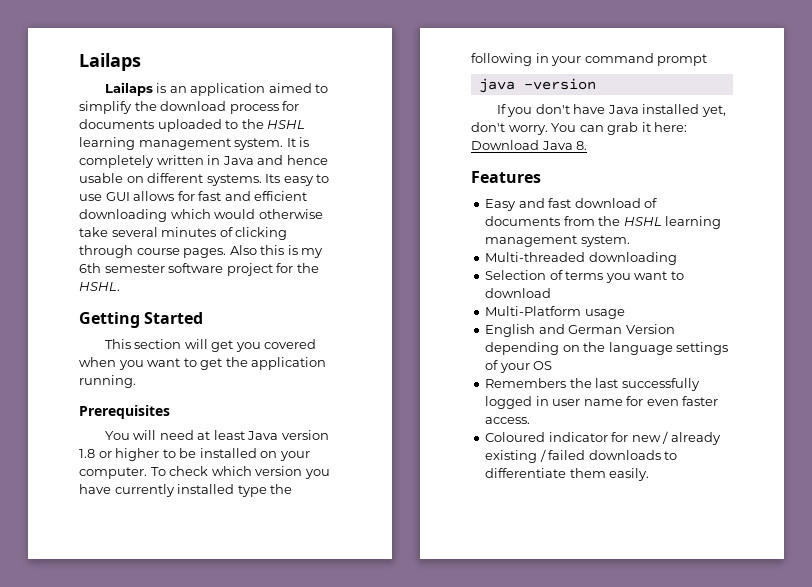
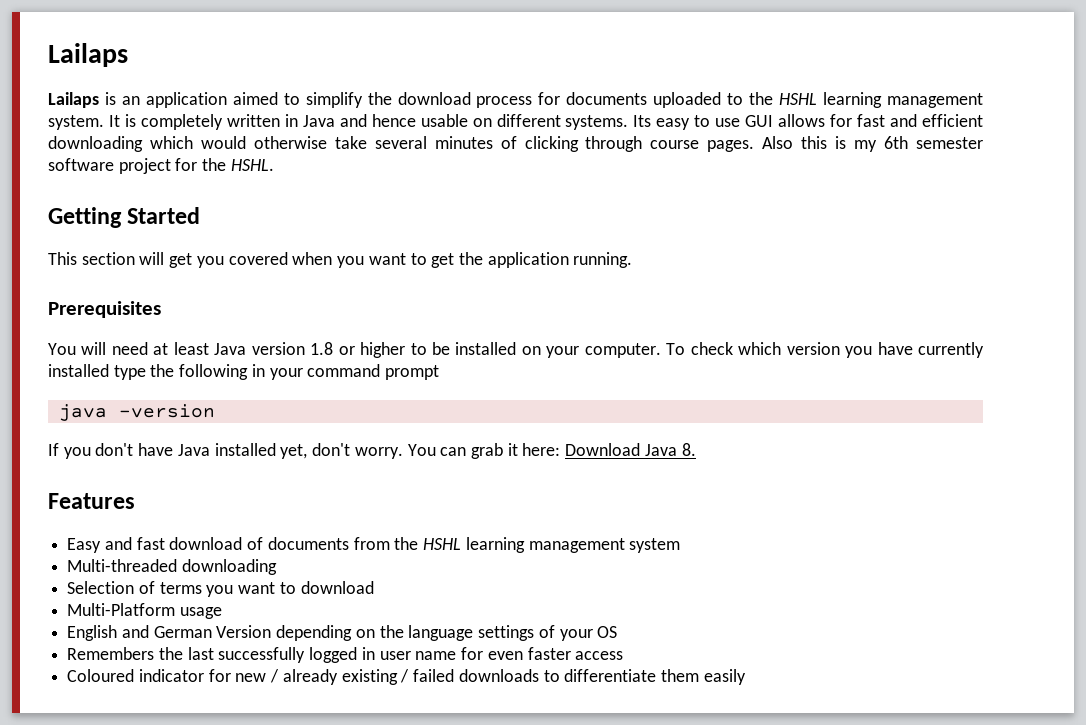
- Easy and fast download of documents from the HSHL learning management system.
+ Easy and fast download of documents from the HSHL learning management system
- Remembers the last successfully logged in user name for even faster access.
+ Remembers the last successfully logged in user name for even faster access
- Coloured indicator for new / already existing / failed downloads to differentiate them easily.
+ Coloured indicator for new / already existing / failed downloads to differentiate them easily

